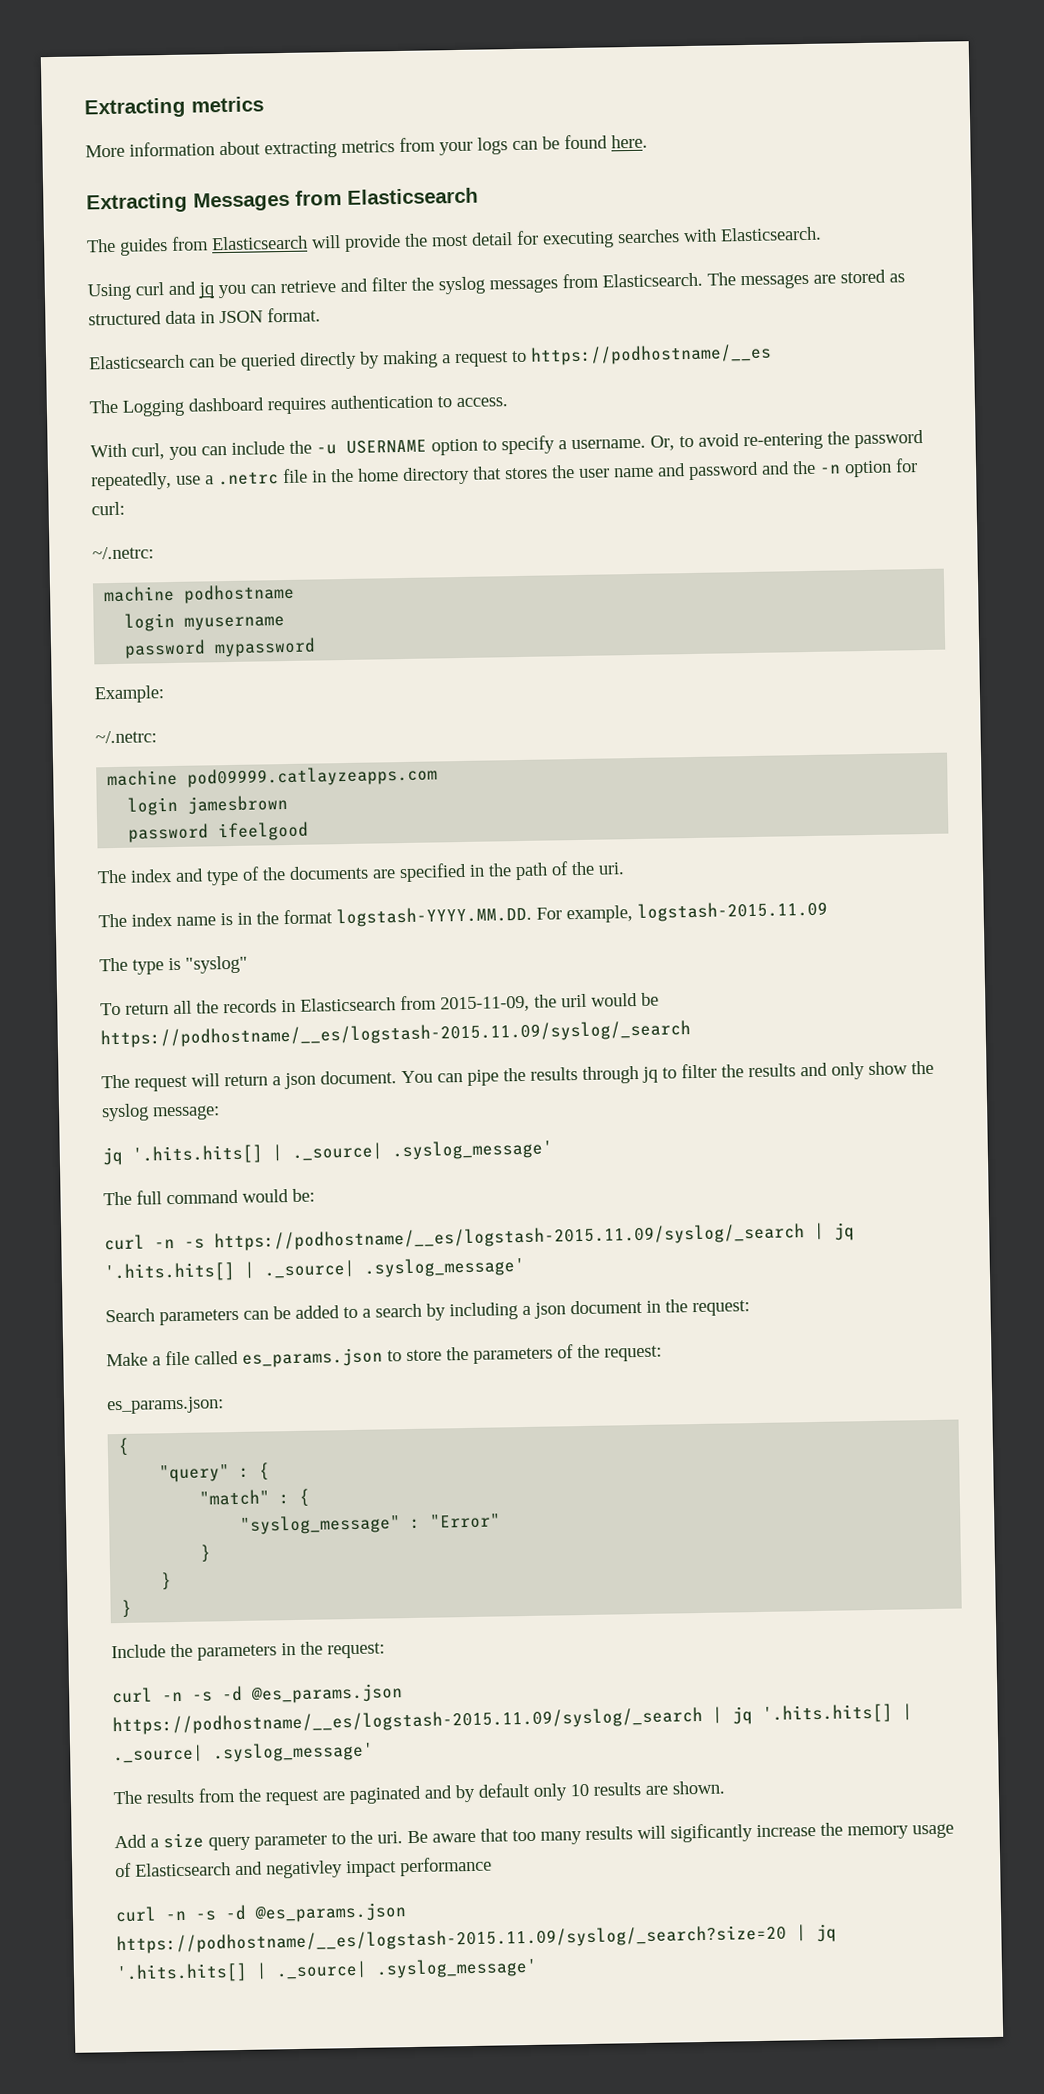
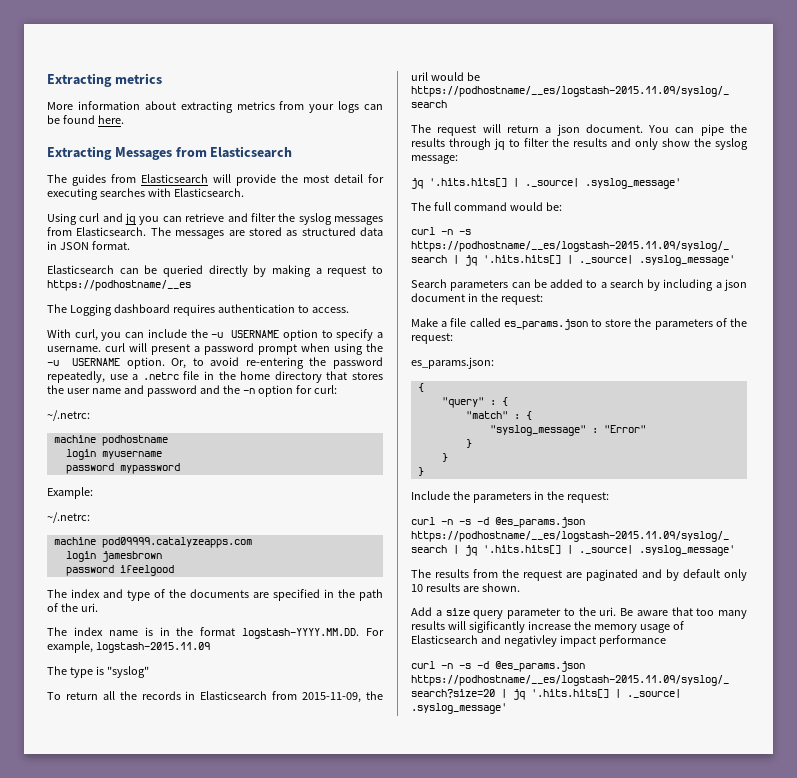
- With curl, you can include the -u USERNAME option to specify a username.
+ With curl, you can include the -u USERNAME option to specify a username. curl will present a password prompt when using the -u USERNAME option.
- machine pod09999.catlayzeapps.com
+ machine pod09999.catalyzeapps.com

